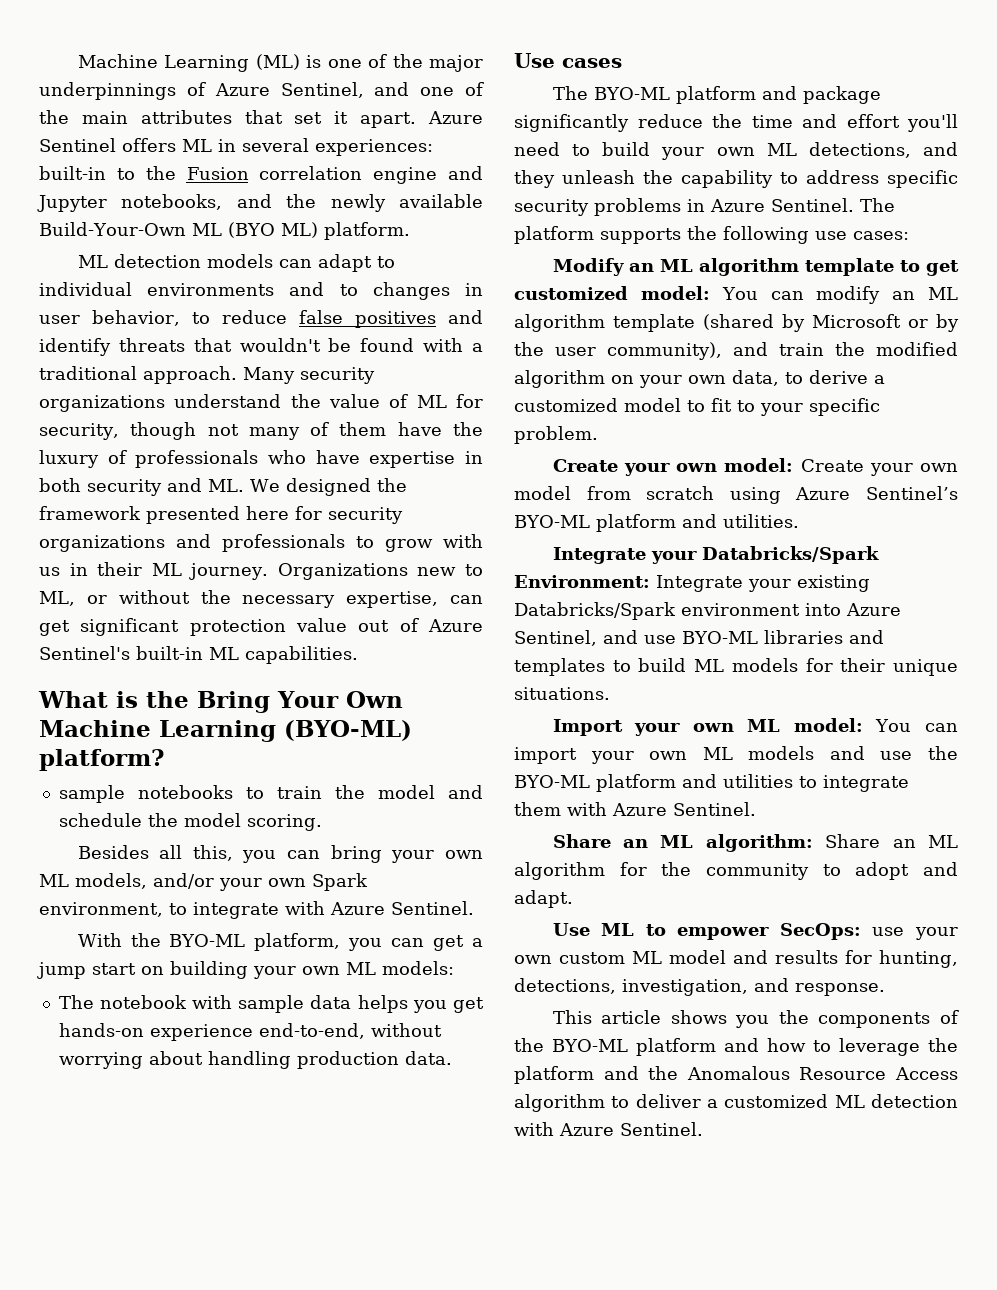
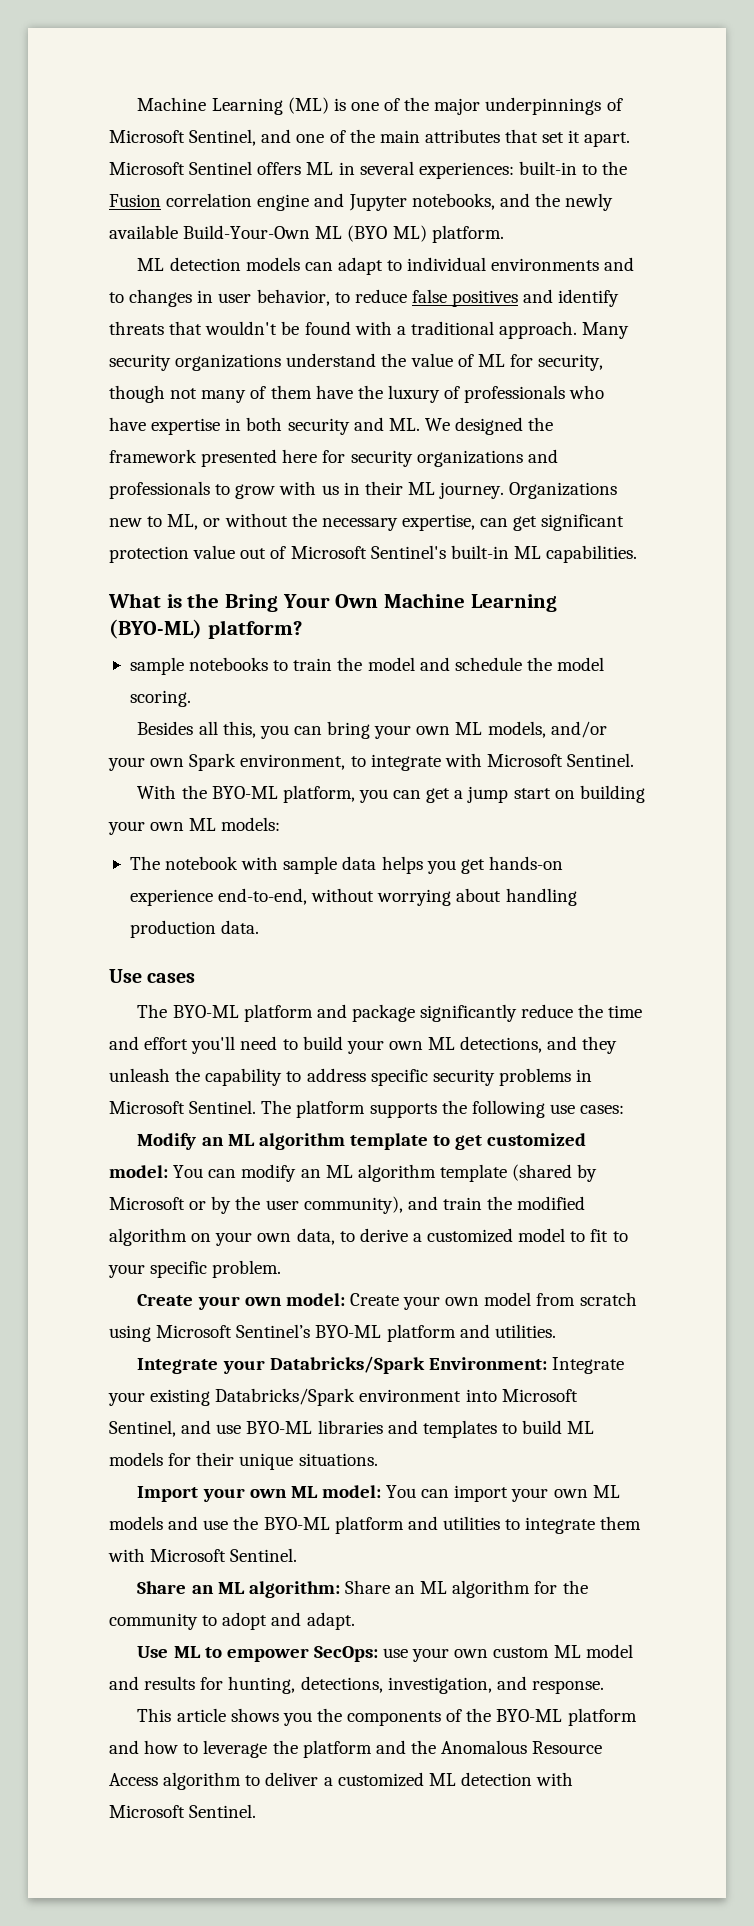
- Machine Learning (ML) is one of the major underpinnings of Azure Sentinel, and one of the main attributes that set it apart.
+ Machine Learning (ML) is one of the major underpinnings of Microsoft Sentinel, and one of the main attributes that set it apart.
- Azure Sentinel offers ML in several experiences: built-in to the Fusion correlation engine and Jupyter notebooks, and the newly available Build-Your-Own ML (BYO ML) platform.
+ Microsoft Sentinel offers ML in several experiences: built-in to the Fusion correlation engine and Jupyter notebooks, and the newly available Build-Your-Own ML (BYO ML) platform.
- Organizations new to ML, or without the necessary expertise, can get significant protection value out of Azure Sentinel's built-in ML capabilities.
+ Organizations new to ML, or without the necessary expertise, can get significant protection value out of Microsoft Sentinel's built-in ML capabilities.
- Besides all this, you can bring your own ML models, and/or your own Spark environment, to integrate with Azure Sentinel.
+ Besides all this, you can bring your own ML models, and/or your own Spark environment, to integrate with Microsoft Sentinel.
- The BYO-ML platform and package significantly reduce the time and effort you'll need to build your own ML detections, and they unleash the capability to address specific security problems in Azure Sentinel.
+ The BYO-ML platform and package significantly reduce the time and effort you'll need to build your own ML detections, and they unleash the capability to address specific security problems in Microsoft Sentinel.
- Create your own model: Create your own model from scratch using Azure Sentinel’s BYO-ML platform and utilities.
+ Create your own model: Create your own model from scratch using Microsoft Sentinel’s BYO-ML platform and utilities.
- Integrate your Databricks/Spark Environment: Integrate your existing Databricks/Spark environment into Azure Sentinel, and use BYO-ML libraries and templates to build ML models for their unique situations.
+ Integrate your Databricks/Spark Environment: Integrate your existing Databricks/Spark environment into Microsoft Sentinel, and use BYO-ML libraries and templates to build ML models for their unique situations.
- Import your own ML model: You can import your own ML models and use the BYO-ML platform and utilities to integrate them with Azure Sentinel.
+ Import your own ML model: You can import your own ML models and use the BYO-ML platform and utilities to integrate them with Microsoft Sentinel.
- This article shows you the components of the BYO-ML platform and how to leverage the platform and the Anomalous Resource Access algorithm to deliver a customized ML detection with Azure Sentinel.
+ This article shows you the components of the BYO-ML platform and how to leverage the platform and the Anomalous Resource Access algorithm to deliver a customized ML detection with Microsoft Sentinel.

